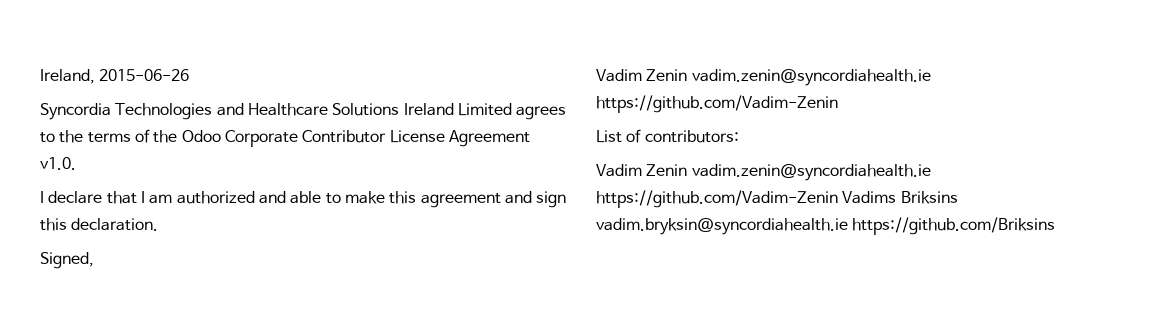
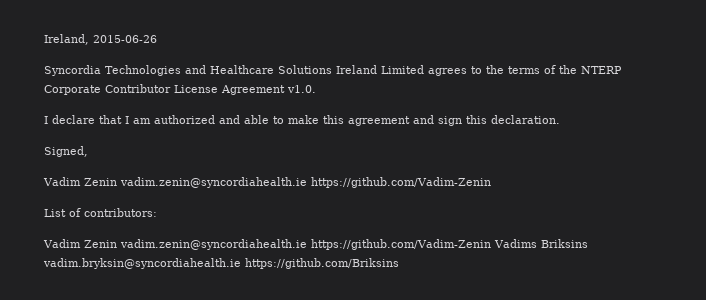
- Syncordia Technologies and Healthcare Solutions Ireland Limited agrees to the terms of the Odoo Corporate Contributor License Agreement v1.0.
+ Syncordia Technologies and Healthcare Solutions Ireland Limited agrees to the terms of the NTERP Corporate Contributor License Agreement v1.0.

